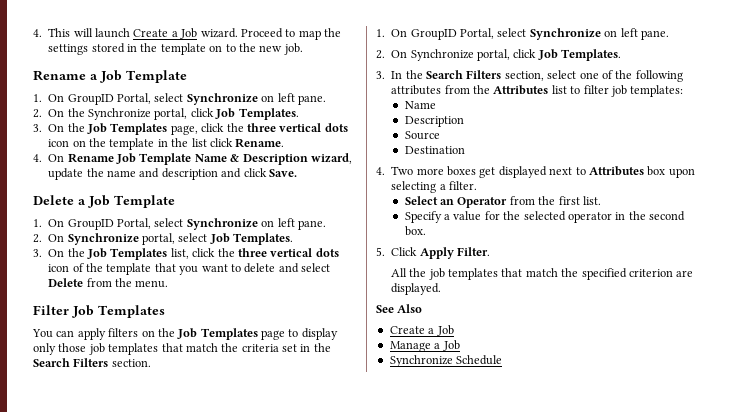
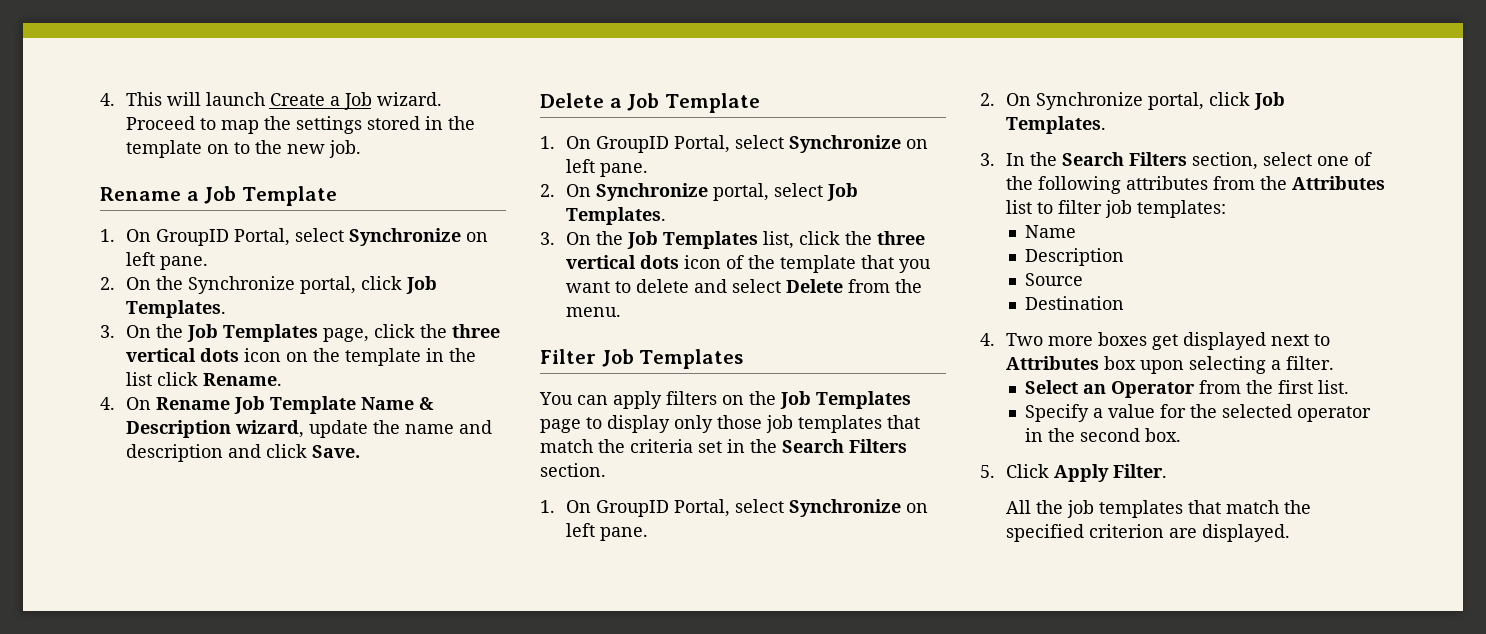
- See Also
- Create a Job
- Manage a Job
- Synchronize Schedule

